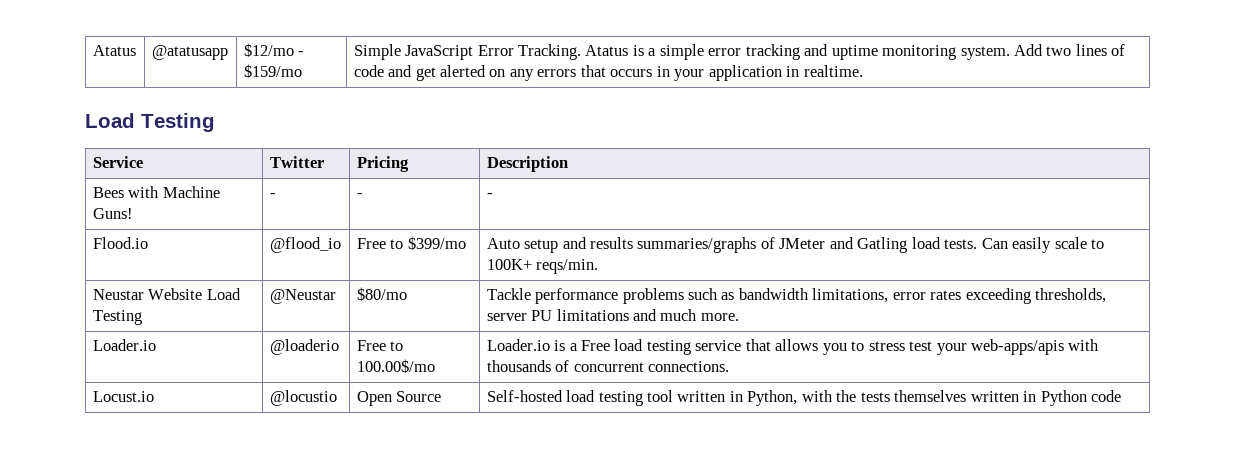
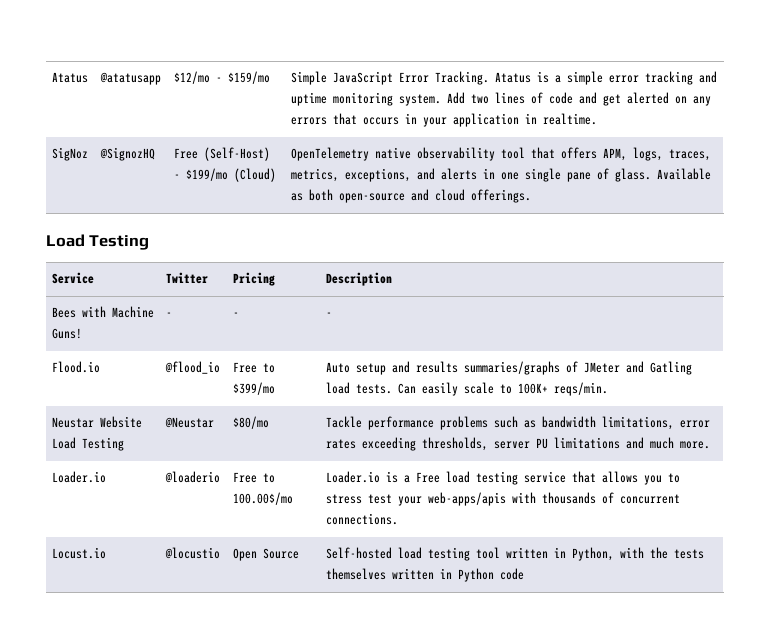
+ SigNoz | @SignozHQ | Free (Self-Host) - $199/mo (Cloud) | OpenTelemetry native observability tool that offers APM, logs, traces, metrics, exceptions, and alerts in one single pane of glass. Available as both open-source and cloud offerings.

